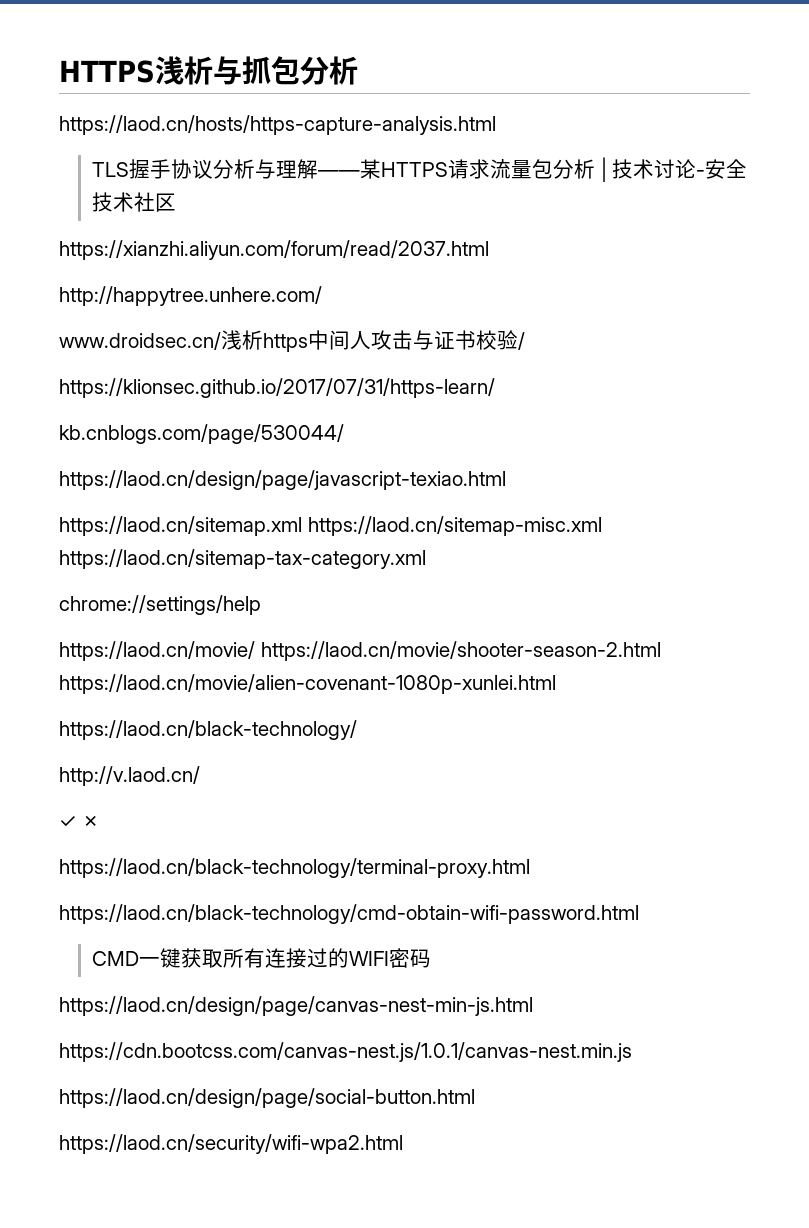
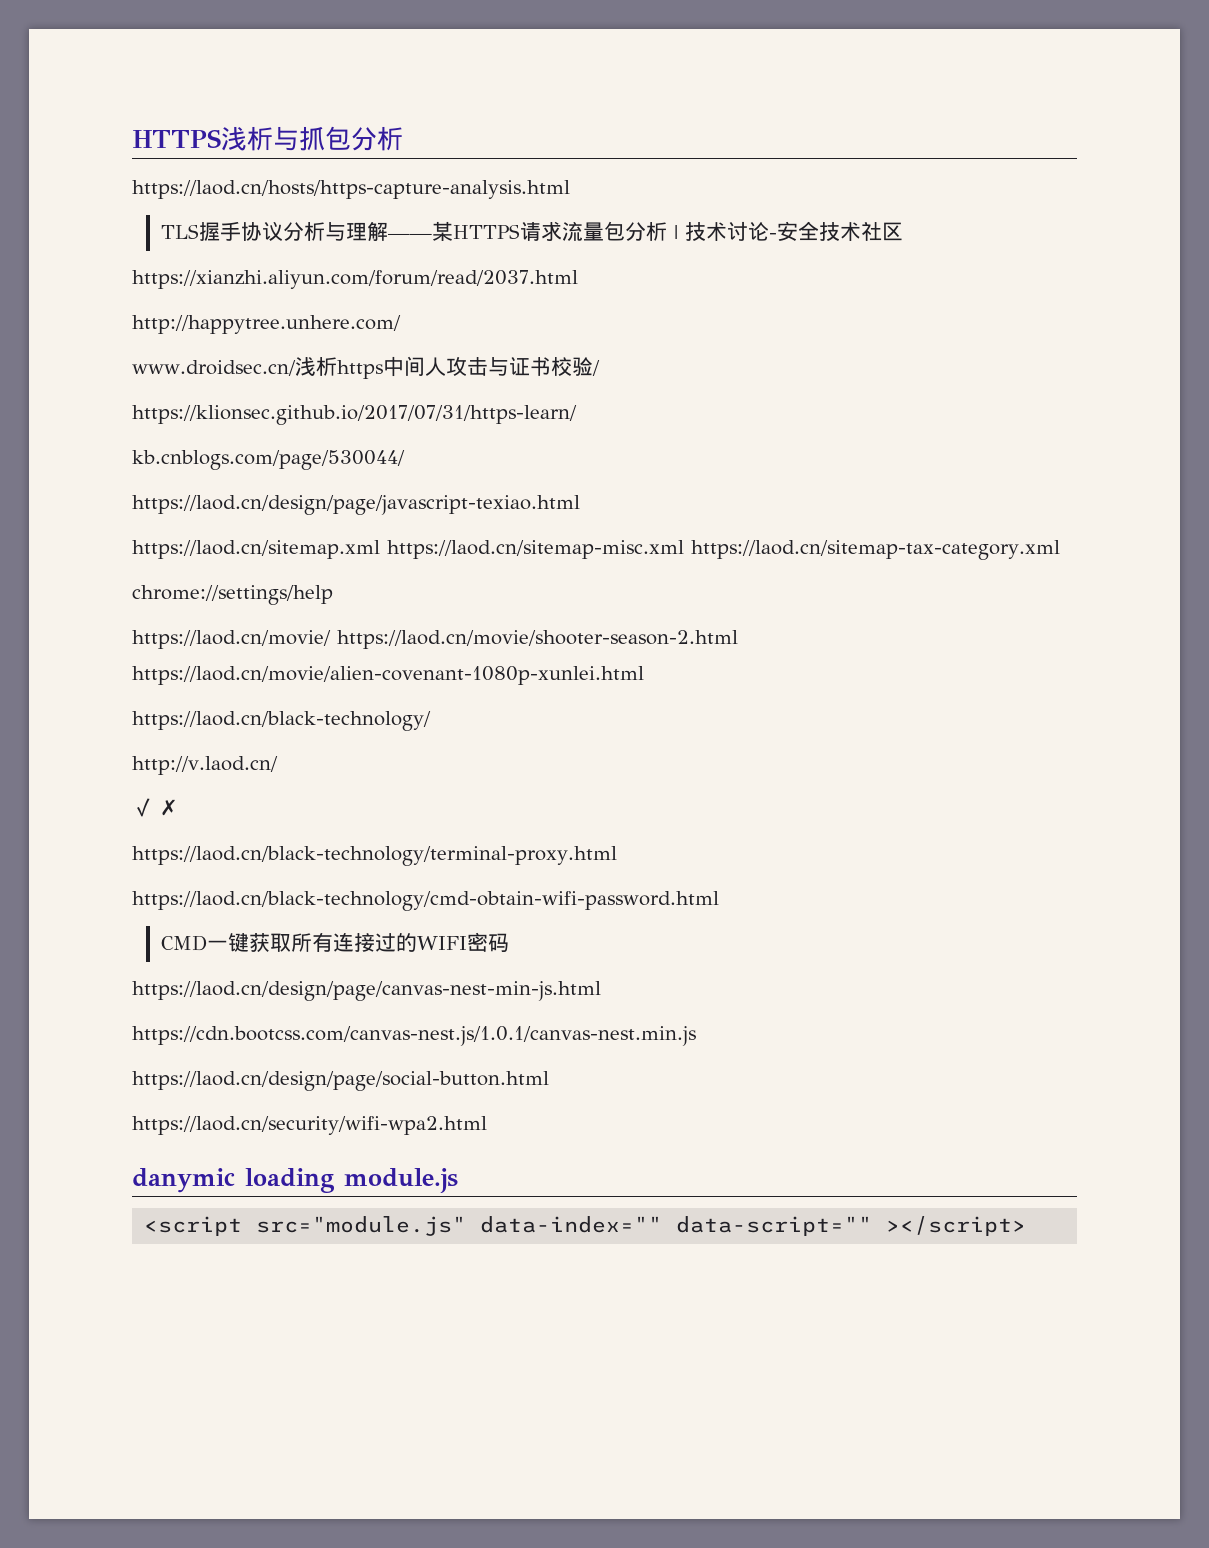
+ danymic loading module.js
+ <script src="module.js" data-index="" data-script="" ></script>

